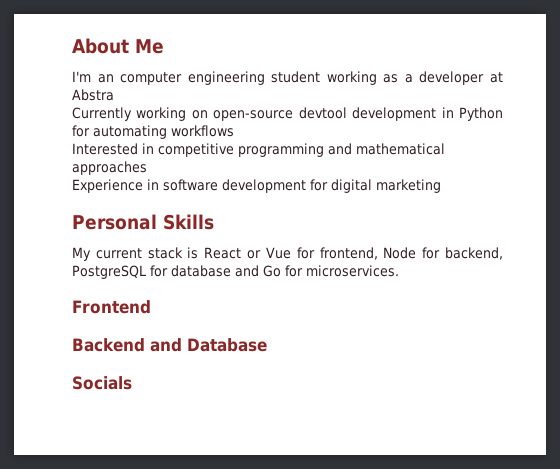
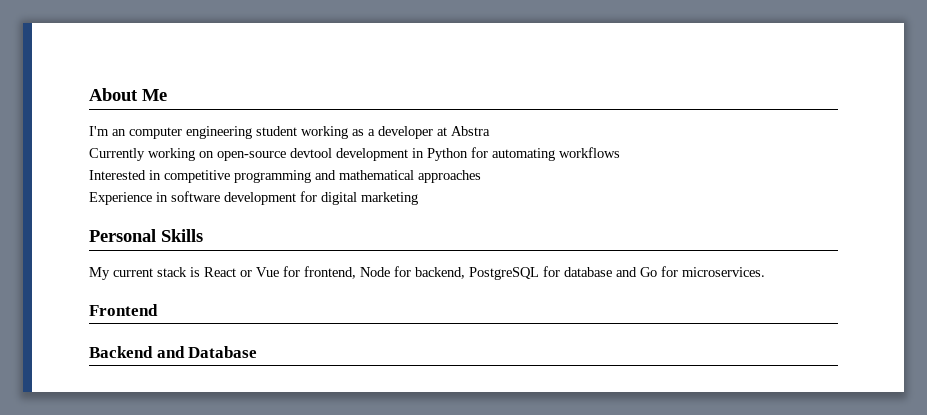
- Socials

